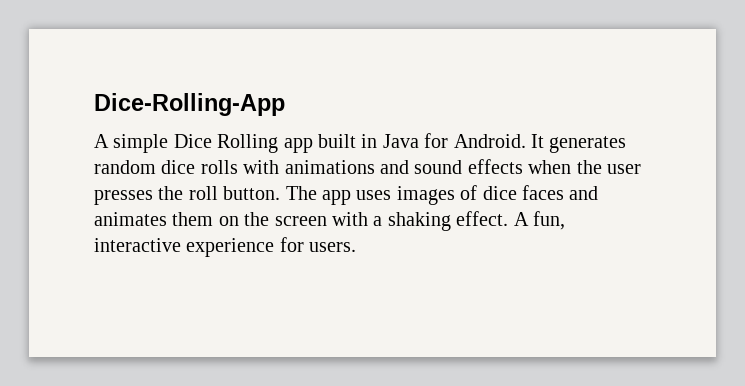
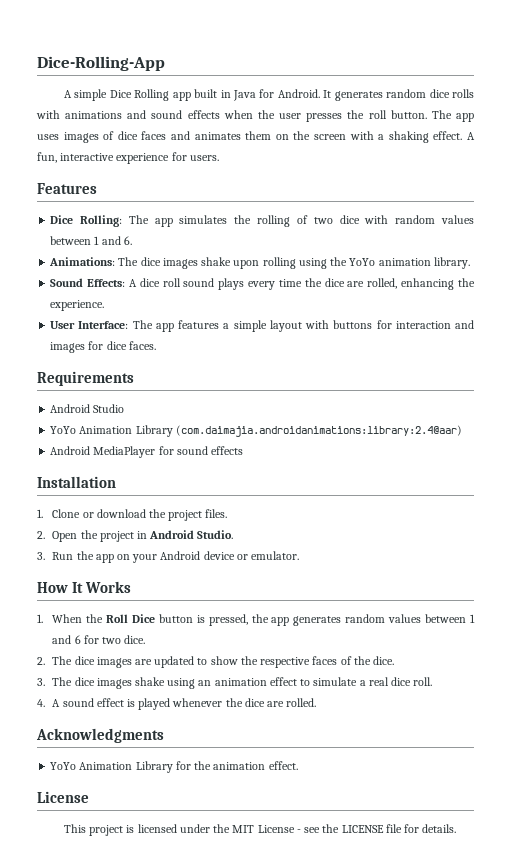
+ Features
+ Dice Rolling: The app simulates the rolling of two dice with random values between 1 and 6.
+ Animations: The dice images shake upon rolling using the YoYo animation library.
+ Sound Effects: A dice roll sound plays every time the dice are rolled, enhancing the experience.
+ User Interface: The app features a simple layout with buttons for interaction and images for dice faces.
+ Requirements
+ Android Studio
+ YoYo Animation Library (com.daimajia.androidanimations:library:2.4@aar)
+ Android MediaPlayer for sound effects
+ Installation
+ 1. Clone or download the project files.
+ 2. Open the project in Android Studio.
+ 3. Run the app on your Android device or emulator.
+ How It Works
+ 1. When the Roll Dice button is pressed, the app generates random values between 1 and 6 for two dice.
+ 2. The dice images are updated to show the respective faces of the dice.
+ 3. The dice images shake using an animation effect to simulate a real dice roll.
+ 4. A sound effect is played whenever the dice are rolled.
+ Acknowledgments
+ YoYo Animation Library for the animation effect.
+ License
+ This project is licensed under the MIT License - see the LICENSE file for details.

